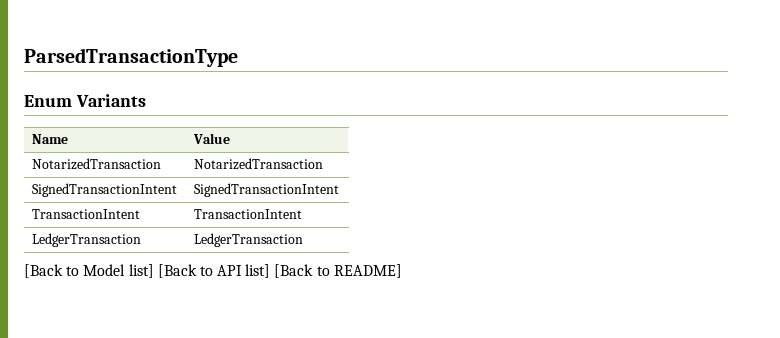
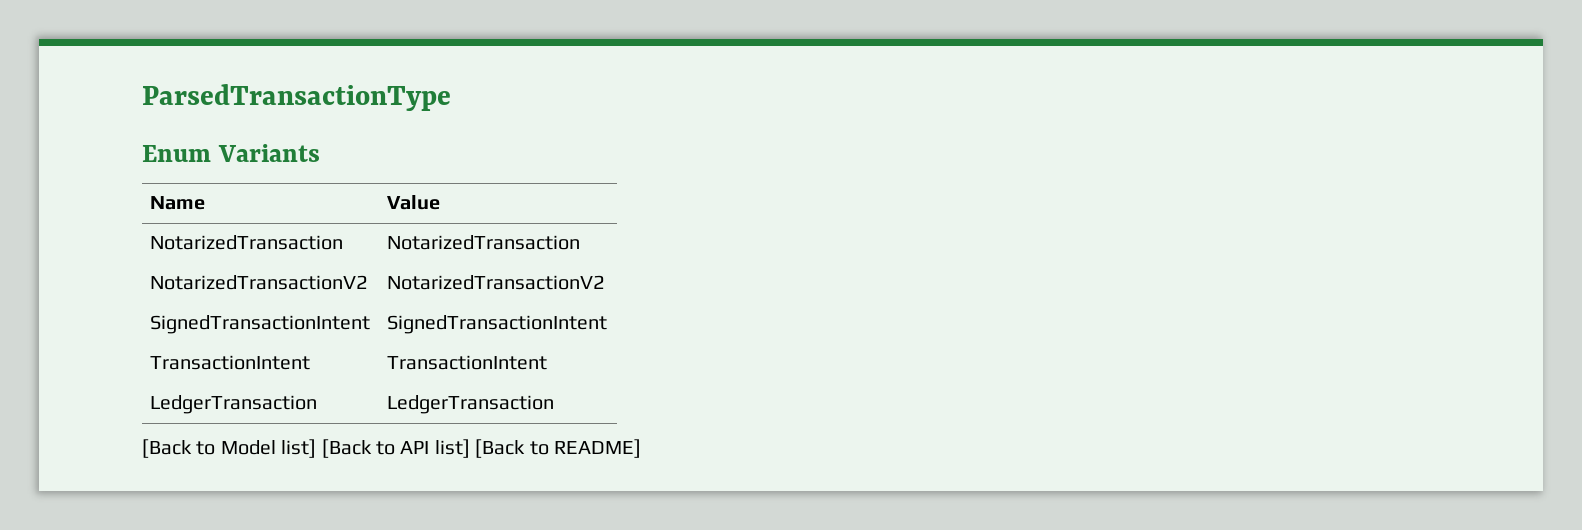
+ NotarizedTransactionV2 | NotarizedTransactionV2

